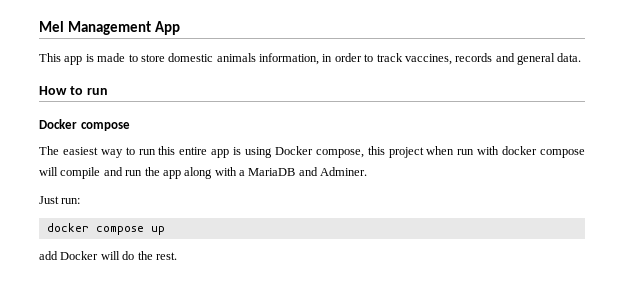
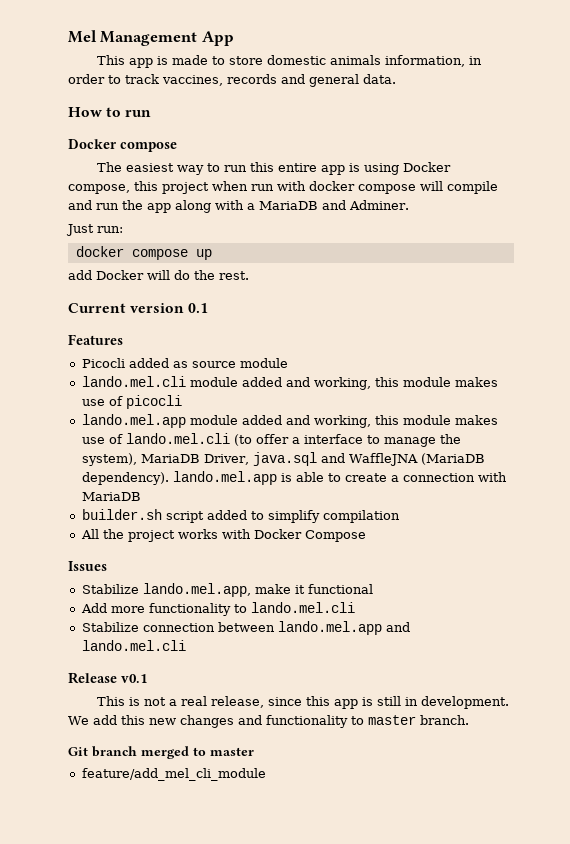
+ Current version 0.1
+ Features
+ Picocli added as source module
+ lando.mel.cli module added and working, this module makes use of picocli
+ lando.mel.app module added and working, this module makes use of lando.mel.cli (to offer a interface to manage the system), MariaDB Driver, java.sql and WaffleJNA (MariaDB dependency). lando.mel.app is able to create a connection with MariaDB
+ builder.sh script added to simplify compilation
+ All the project works with Docker Compose
+ Issues
+ Stabilize lando.mel.app, make it functional
+ Add more functionality to lando.mel.cli
+ Stabilize connection between lando.mel.app and lando.mel.cli
+ Release v0.1
+ This is not a real release, since this app is still in development. We add this new changes and functionality to master branch.
+ Git branch merged to master
+ feature/add_mel_cli_module

